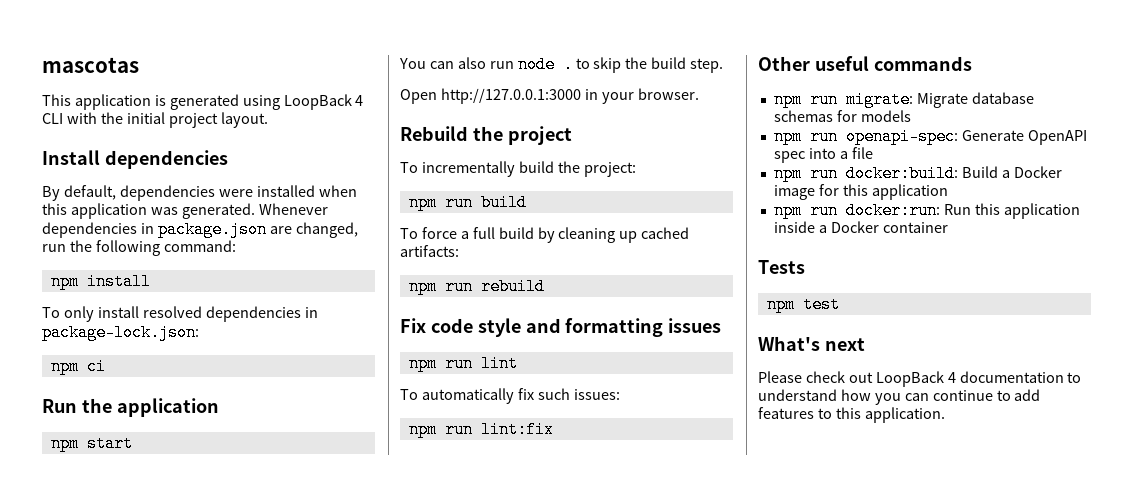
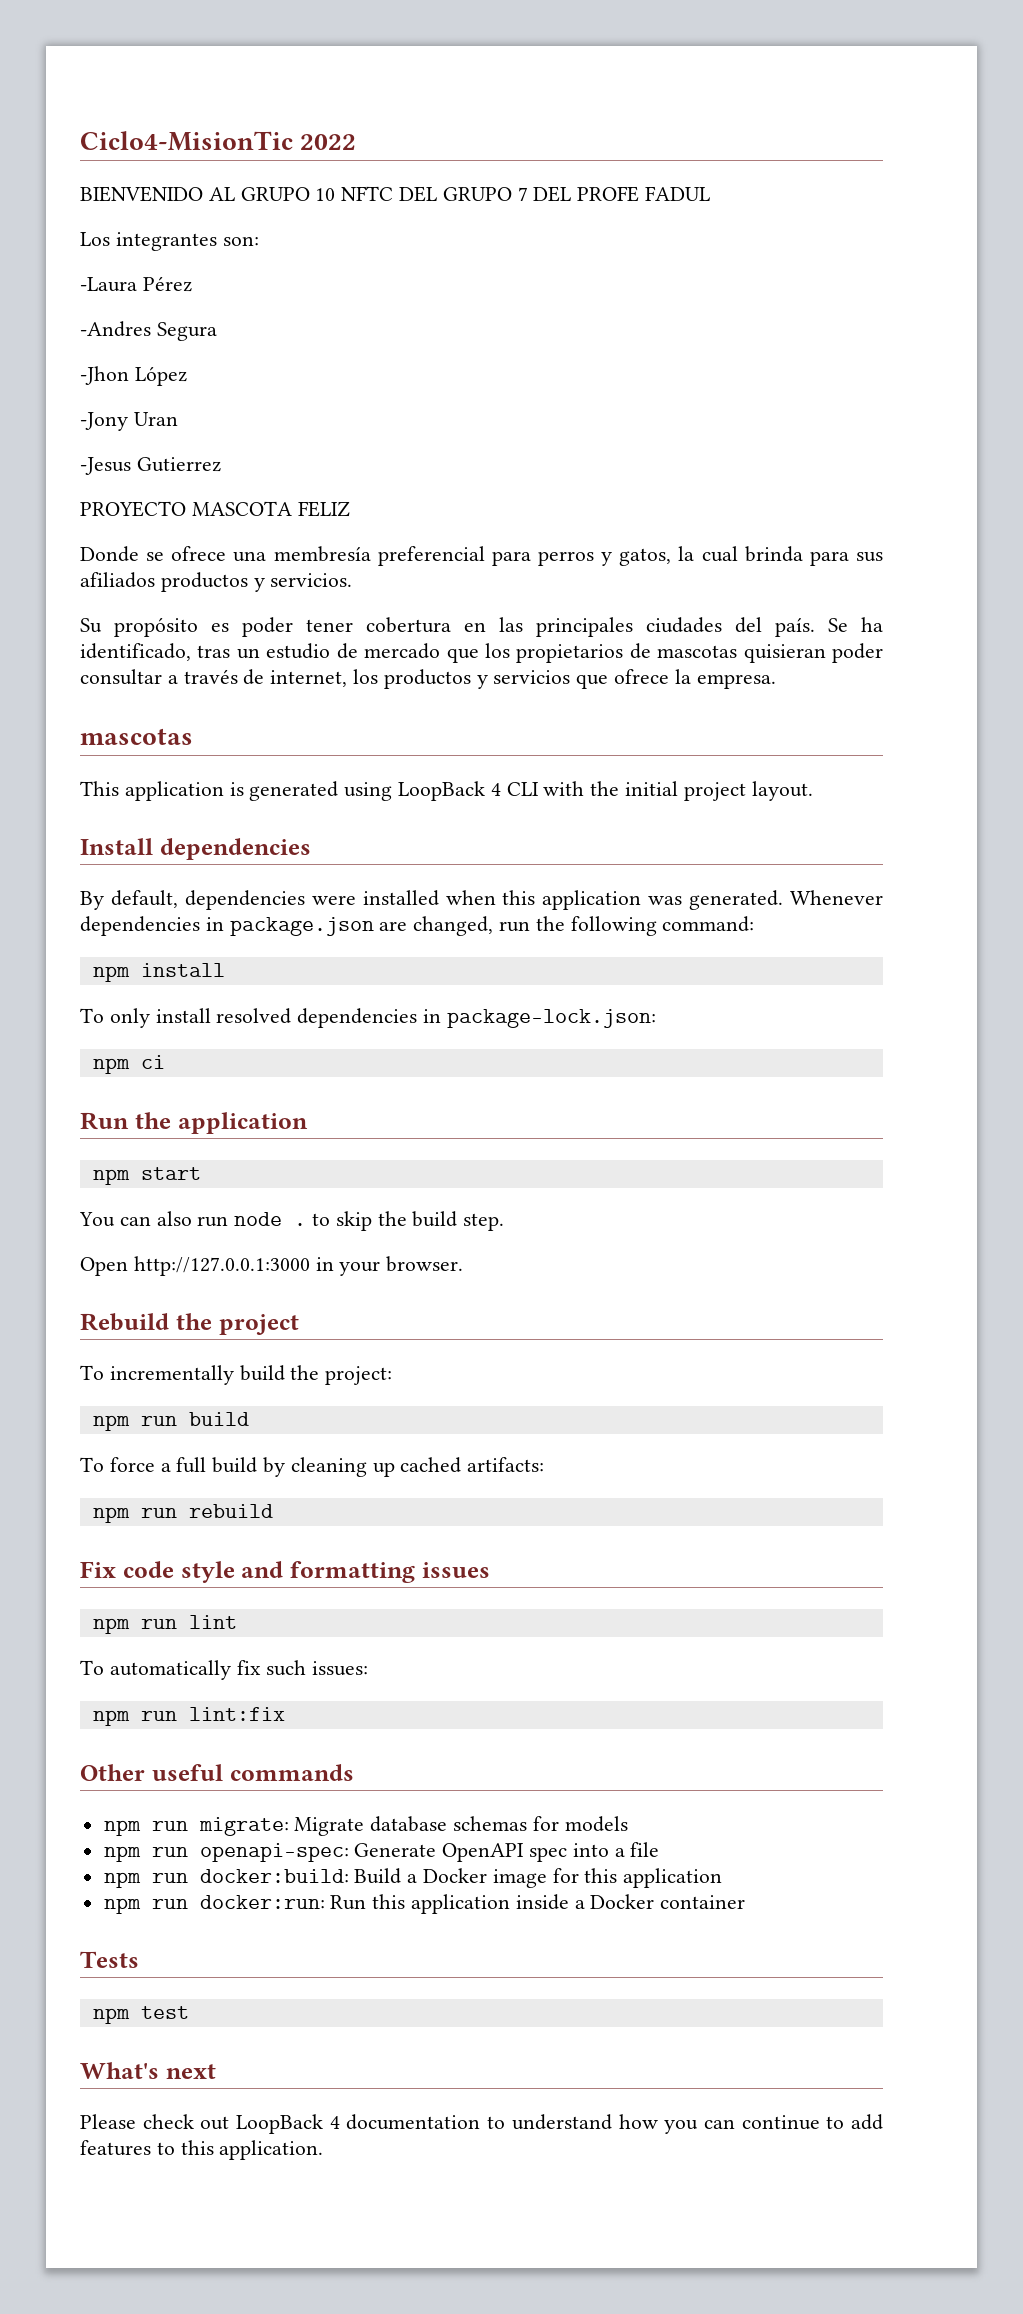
+ Ciclo4-MisionTic 2022
+ BIENVENIDO AL GRUPO 10 NFTC DEL GRUPO 7 DEL PROFE FADUL
+ Los integrantes son:
+ -Laura Pérez
+ -Andres Segura
+ -Jhon López
+ -Jony Uran
+ -Jesus Gutierrez
+ PROYECTO MASCOTA FELIZ
+ Donde se ofrece una membresía preferencial para perros y gatos, la cual brinda para sus afiliados productos y servicios.
+ Su propósito es poder tener cobertura en las principales ciudades del país. Se ha identificado, tras un estudio de mercado que los propietarios de mascotas quisieran poder consultar a través de internet, los productos y servicios que ofrece la empresa.

